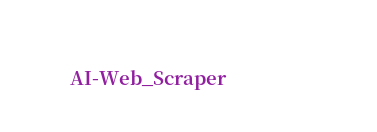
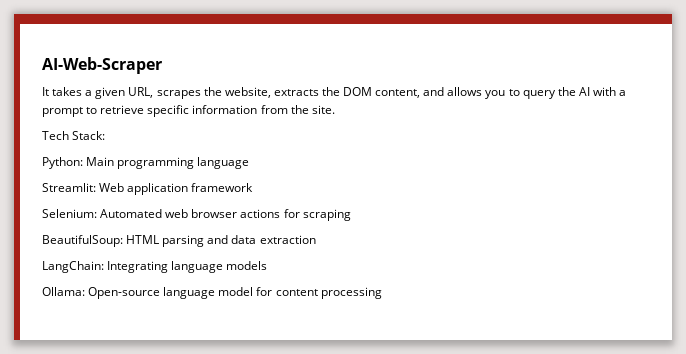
- AI-Web_Scraper
+ AI-Web-Scraper
+ It takes a given URL, scrapes the website, extracts the DOM content, and allows you to query the AI with a prompt to retrieve specific information from the site.
+ Tech Stack:
+ Python: Main programming language
+ Streamlit: Web application framework
+ Selenium: Automated web browser actions for scraping
+ BeautifulSoup: HTML parsing and data extraction
+ LangChain: Integrating language models
+ Ollama: Open-source language model for content processing

